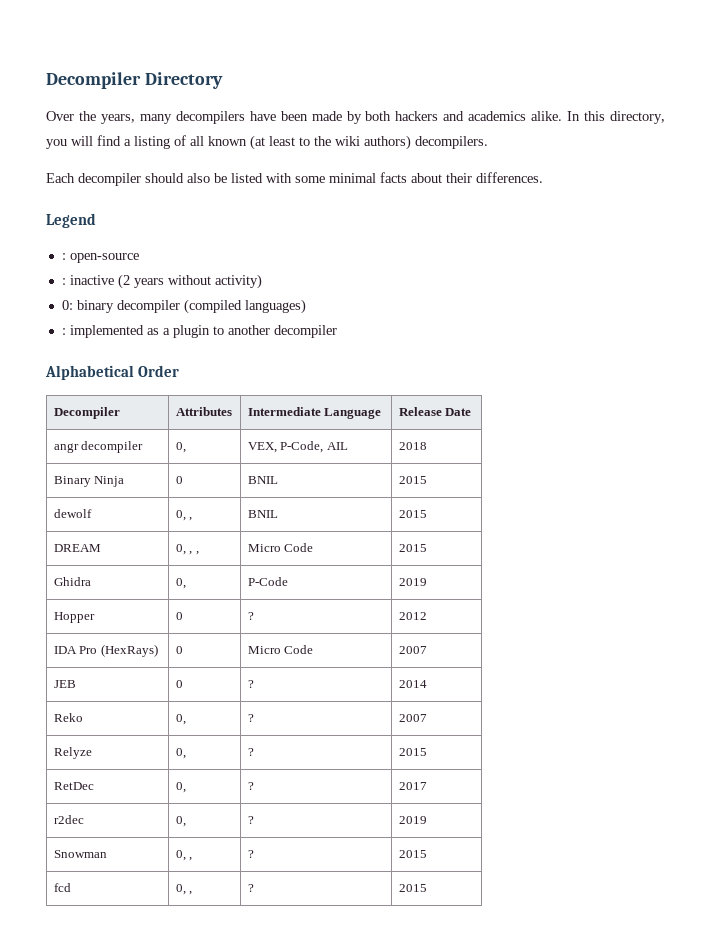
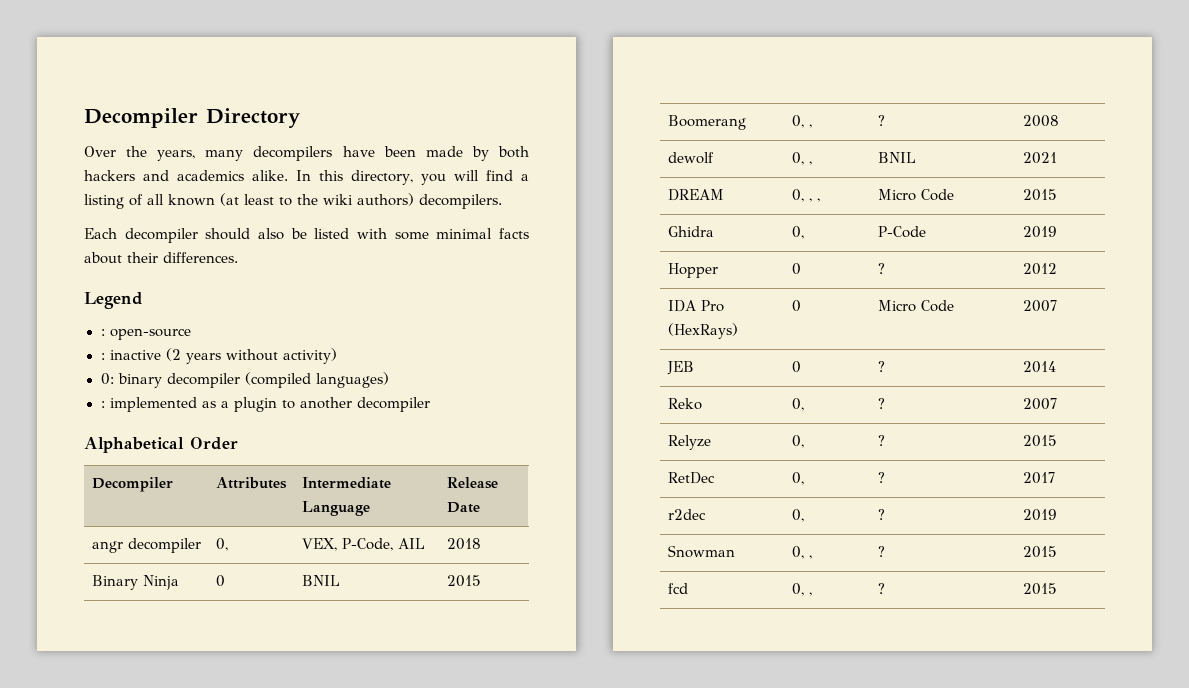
+ Boomerang | 0, , | ? | 2008
- dewolf | 0, , | BNIL | 2015
+ dewolf | 0, , | BNIL | 2021

